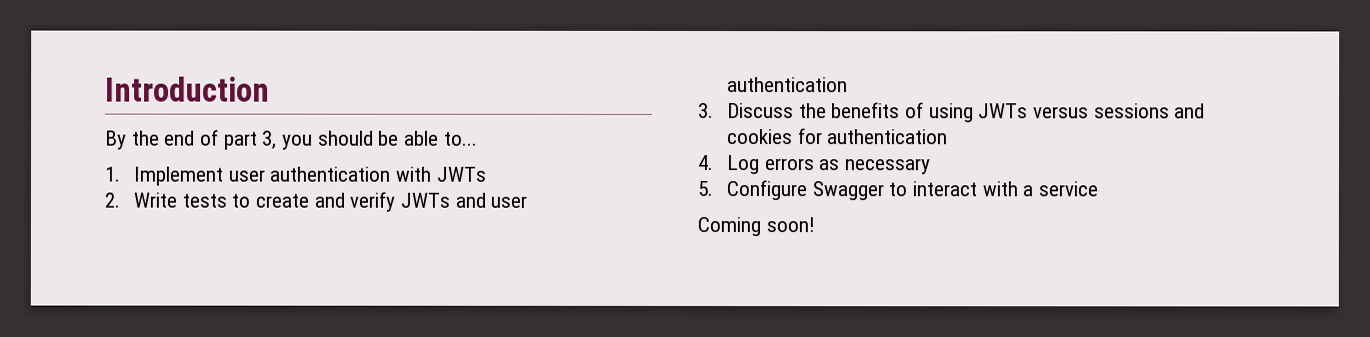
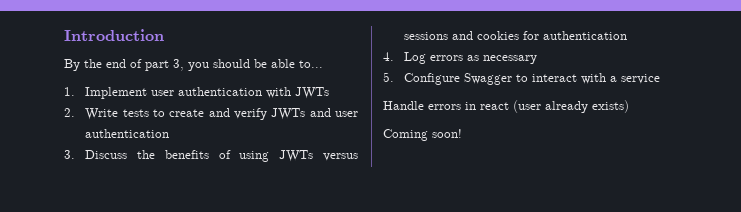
+ Handle errors in react (user already exists)

